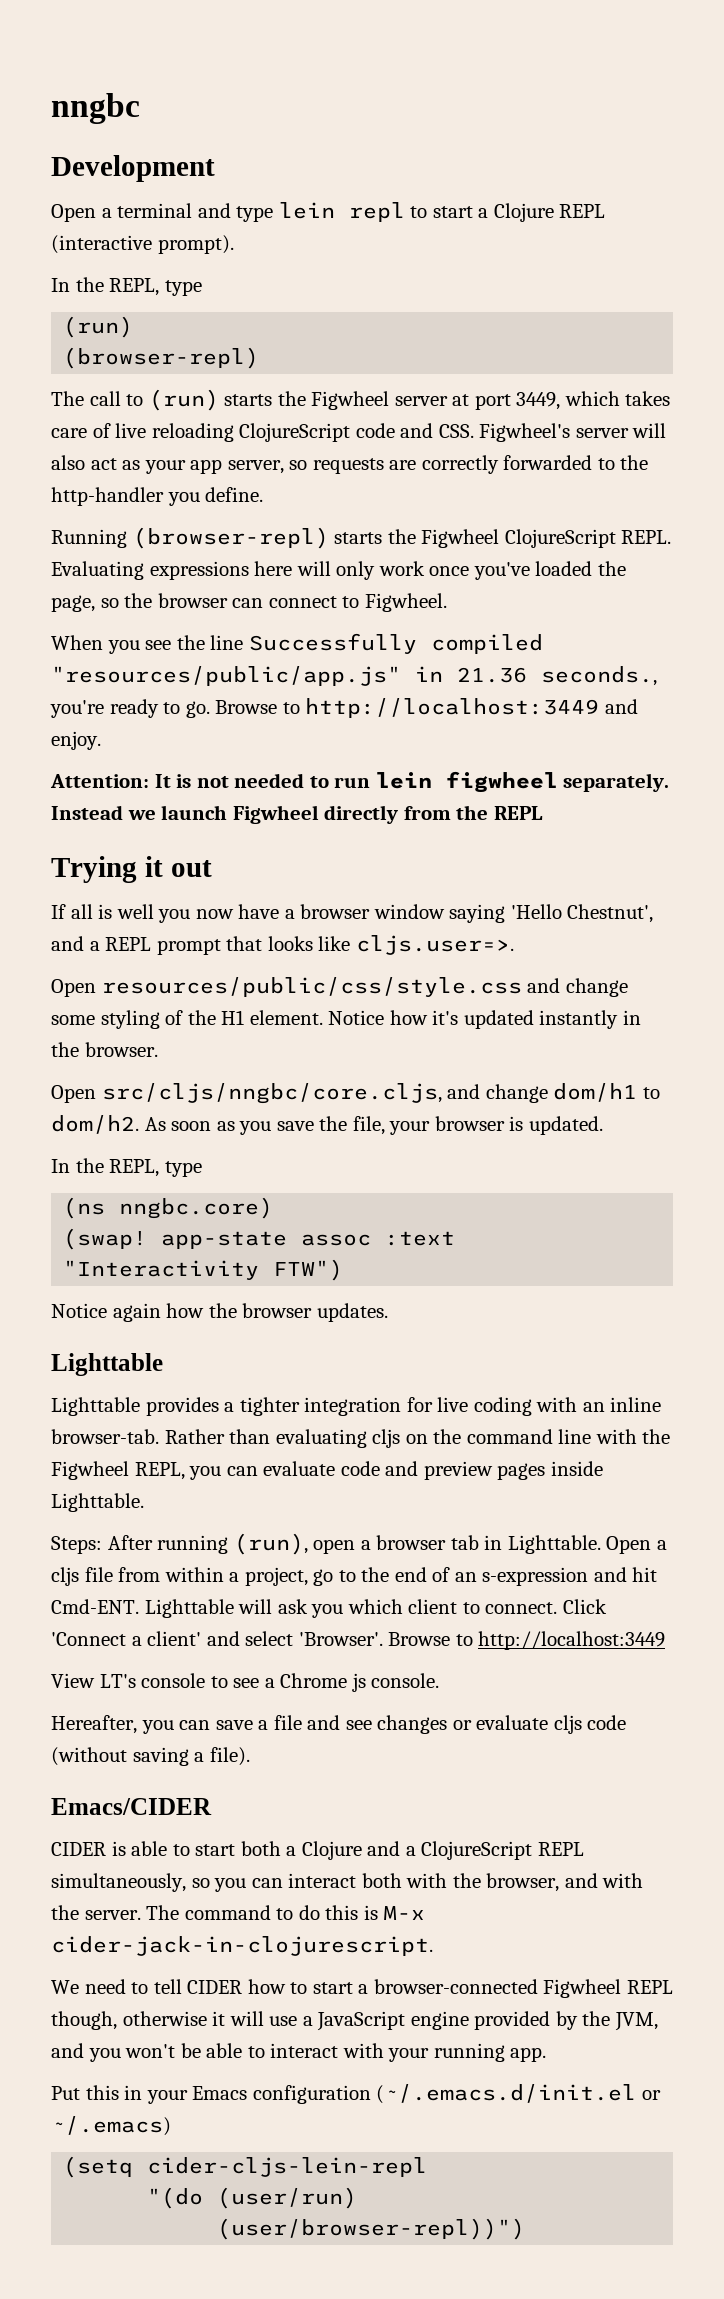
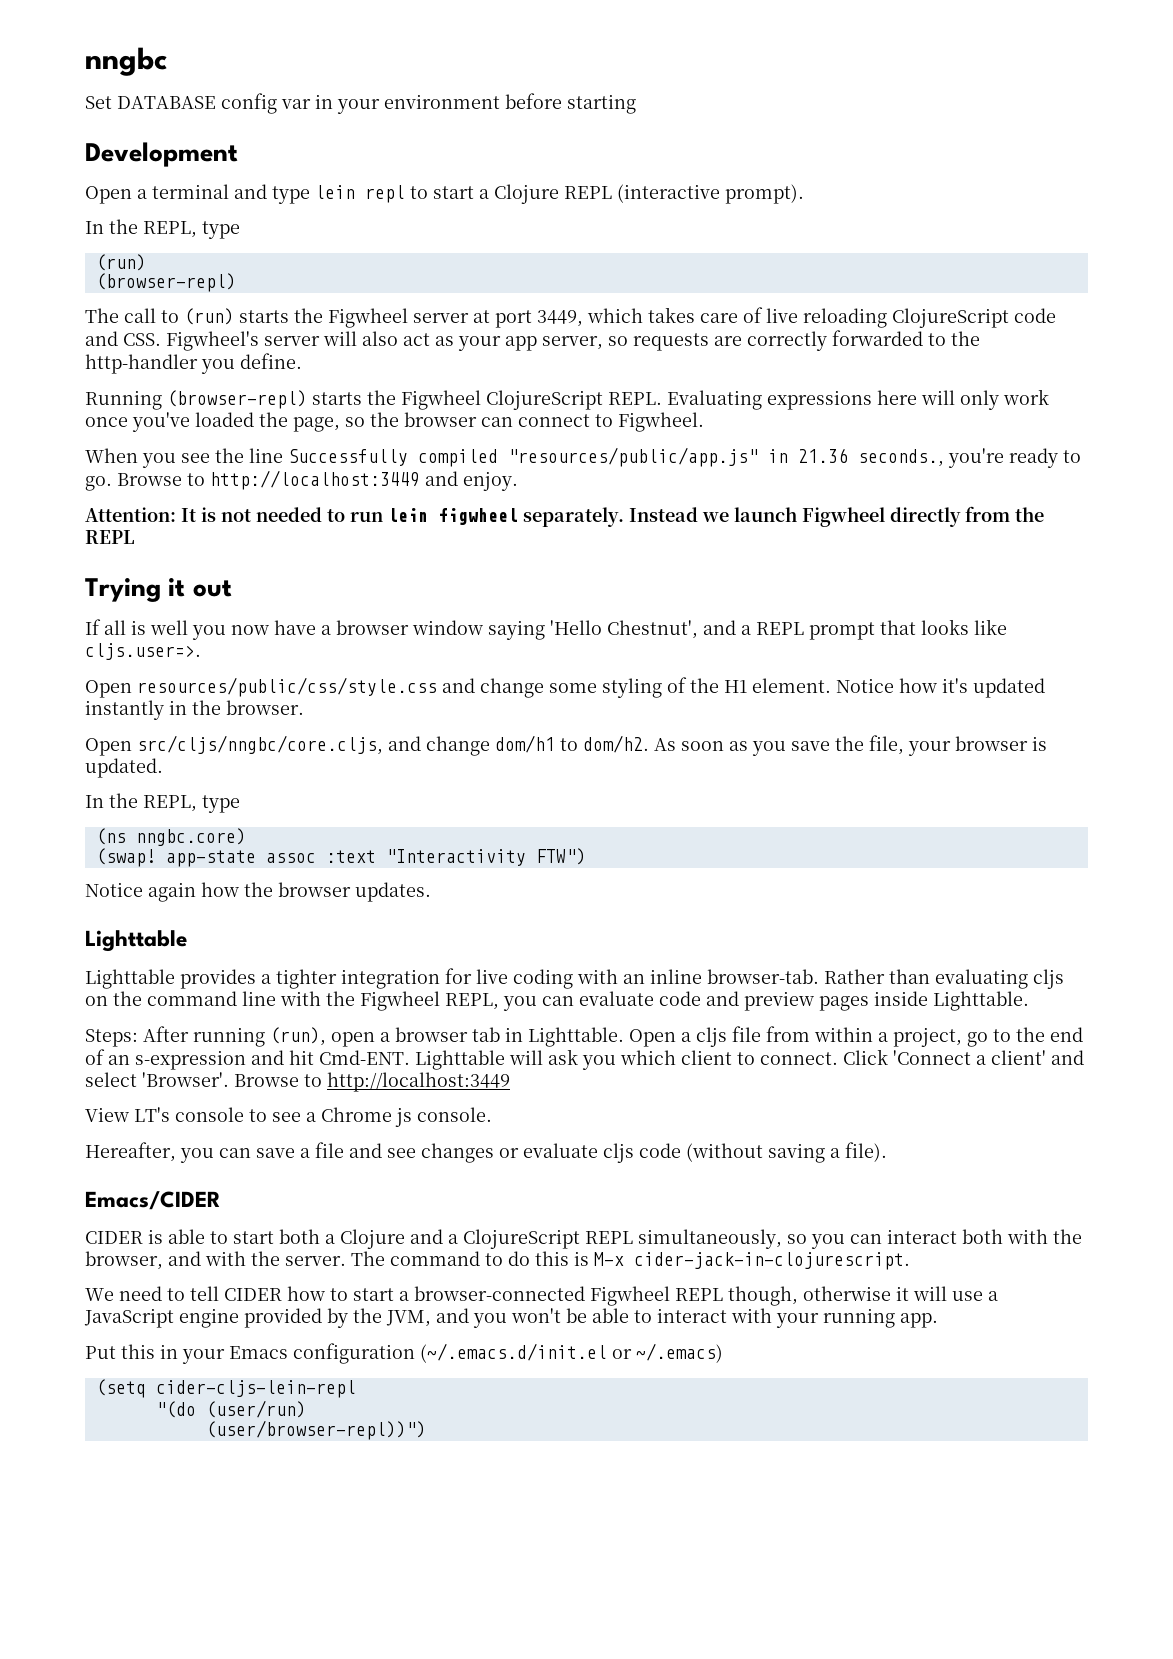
+ Set DATABASE config var in your environment before starting

